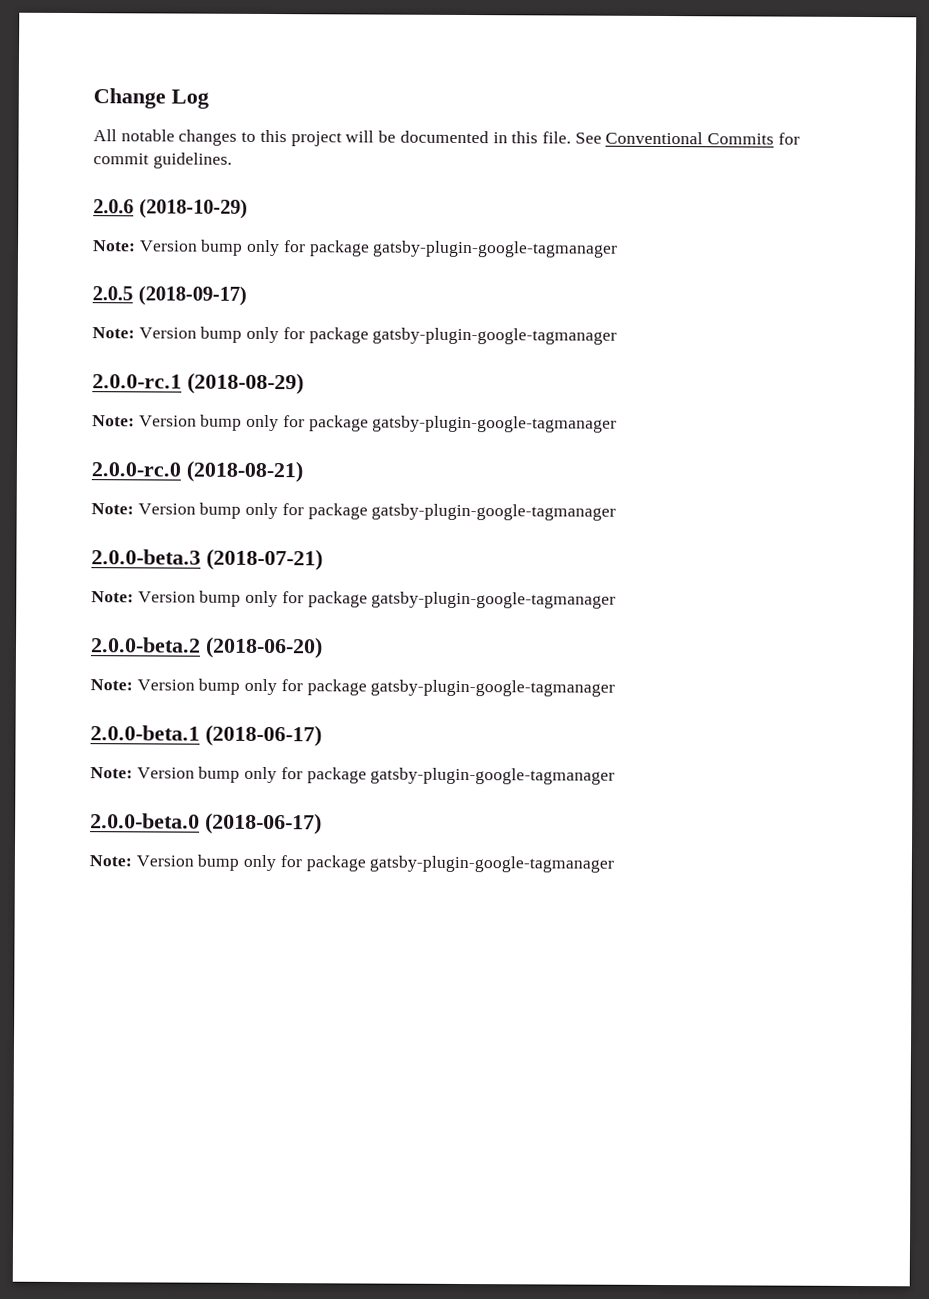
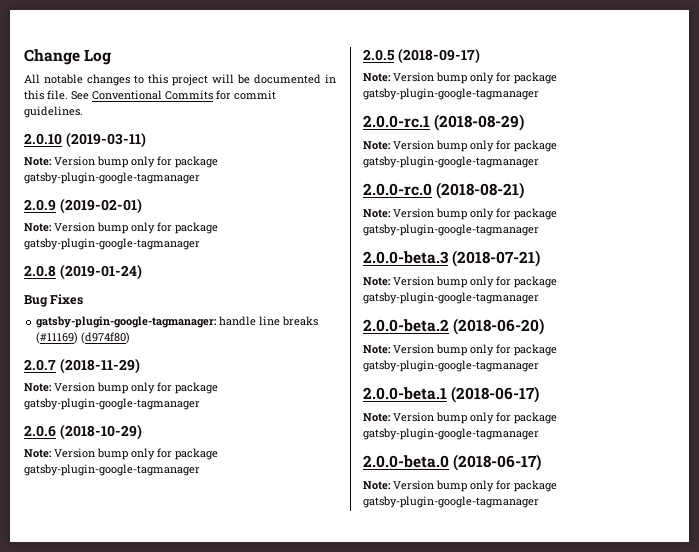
+ 2.0.10 (2019-03-11)
+ Note: Version bump only for package gatsby-plugin-google-tagmanager
+ 2.0.9 (2019-02-01)
+ Note: Version bump only for package gatsby-plugin-google-tagmanager
+ 2.0.8 (2019-01-24)
+ Bug Fixes
+ gatsby-plugin-google-tagmanager: handle line breaks (#11169) (d974f80)
+ 2.0.7 (2018-11-29)
+ Note: Version bump only for package gatsby-plugin-google-tagmanager

